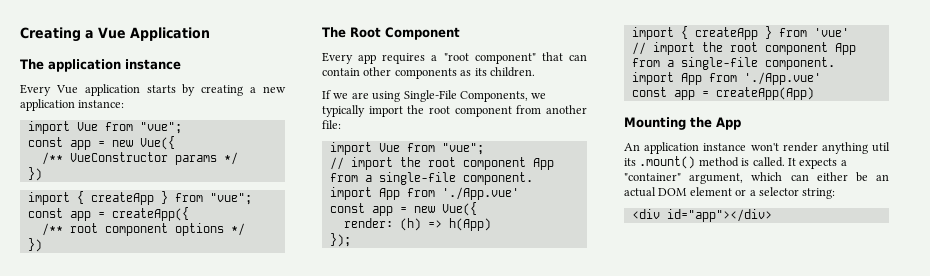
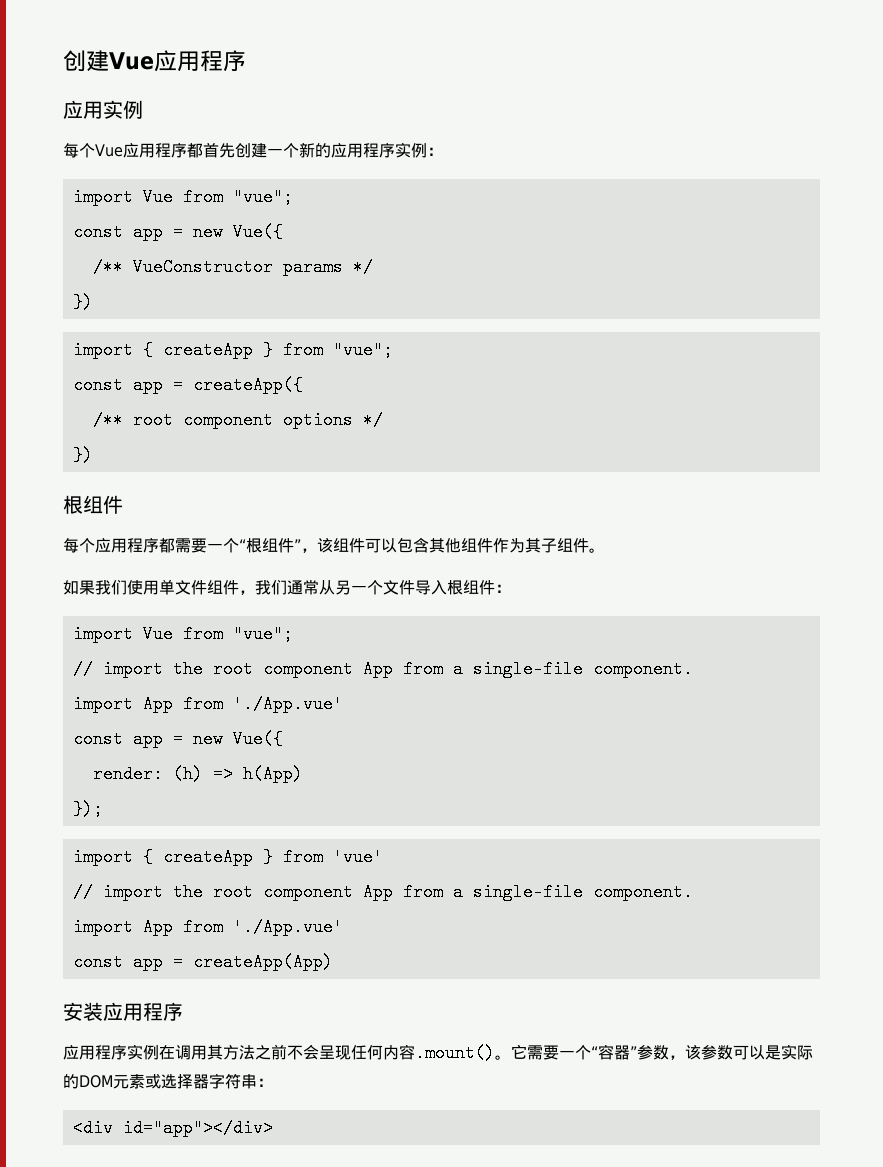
- Creating a Vue Application
- The application instance
- Every Vue application starts by creating a new application instance:
+ 创建Vue应用程序
+ 应用实例
+ 每个Vue应用程序都首先创建一个新的应用程序实例：
  /** root component options */
  })
- The Root Component
- Every app requires a "root component" that can contain other components as its children.
- If we are using Single-File Components, we typically import the root component from another file:
+ 根组件
+ 每个应用程序都需要一个“根组件”，该组件可以包含其他组件作为其子组件。
+ 如果我们使用单文件组件，我们通常从另一个文件导入根组件：
- Mounting the App
- An application instance won't render anything util its .mount() method is called. It expects a "container" argument, which can either be an actual DOM element or a selector string:
+ 安装应用程序
+ 应用程序实例在调用其方法之前不会呈现任何内容.mount()。它需要一个“容器”参数，该参数可以是实际的DOM元素或选择器字符串：

